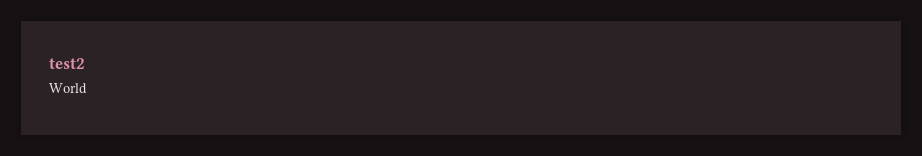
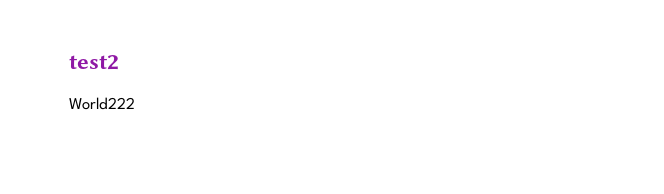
- World
+ World222

